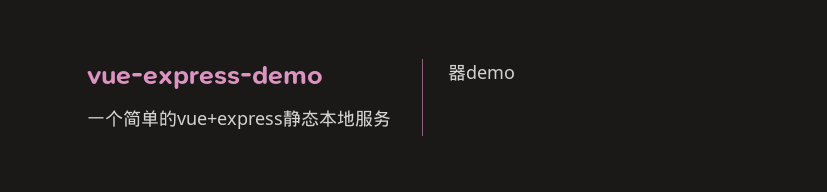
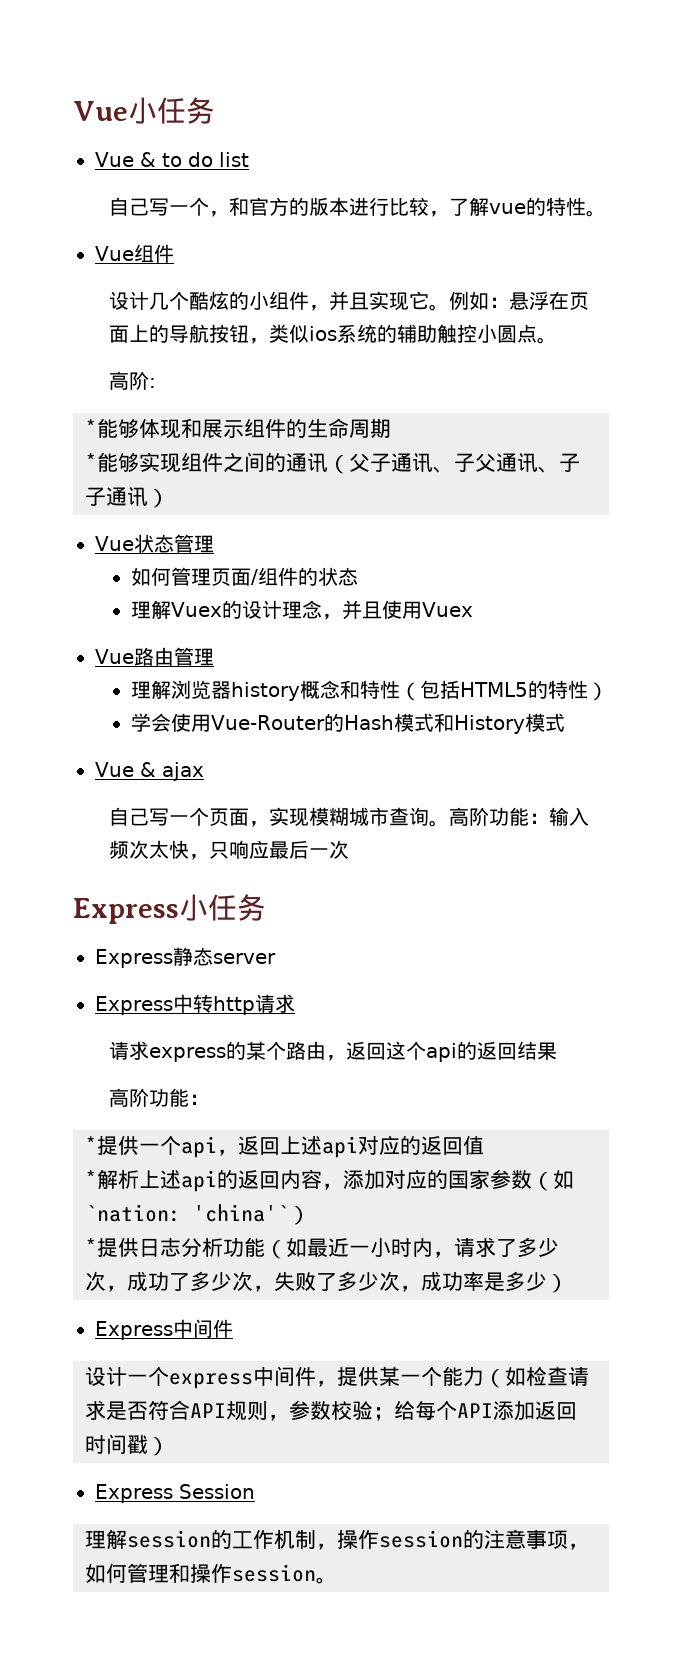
- vue-express-demo
- 一个简单的vue+express静态本地服务器demo
+ Vue小任务
+ Vue & to do list
+ 自己写一个，和官方的版本进行比较，了解vue的特性。
+ Vue组件
+ 设计几个酷炫的小组件，并且实现它。例如：悬浮在页面上的导航按钮，类似ios系统的辅助触控小圆点。
+ 高阶:
+ *能够体现和展示组件的生命周期
+ *能够实现组件之间的通讯（父子通讯、子父通讯、子子通讯）
+ Vue状态管理
+ 如何管理页面/组件的状态
+ 理解Vuex的设计理念，并且使用Vuex
+ Vue路由管理
+ 理解浏览器history概念和特性（包括HTML5的特性）
+ 学会使用Vue-Router的Hash模式和History模式
+ Vue & ajax
+ 自己写一个页面，实现模糊城市查询。高阶功能：输入频次太快，只响应最后一次
+ Express小任务
+ Express静态server
+ Express中转http请求
+ 请求express的某个路由，返回这个api的返回结果
+ 高阶功能：
+ *提供一个api，返回上述api对应的返回值
+ *解析上述api的返回内容，添加对应的国家参数（如`nation: 'china'`）
+ *提供日志分析功能（如最近一小时内，请求了多少次，成功了多少次，失败了多少次，成功率是多少）
+ Express中间件
+ 设计一个express中间件，提供某一个能力（如检查请求是否符合API规则，参数校验；给每个API添加返回时间戳）
+ Express Session
+ 理解session的工作机制，操作session的注意事项，如何管理和操作session。

